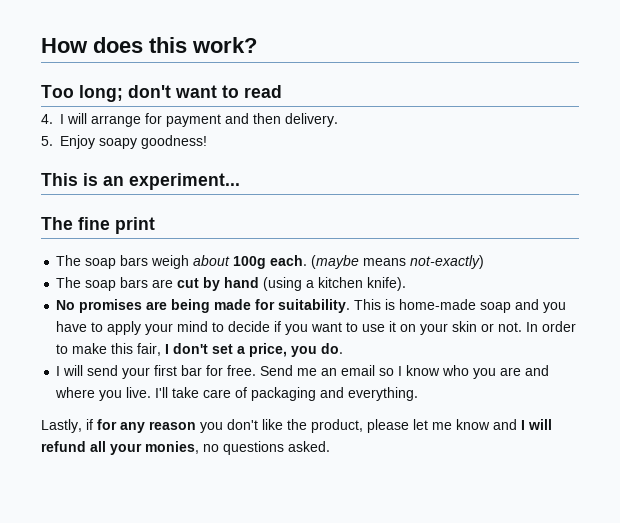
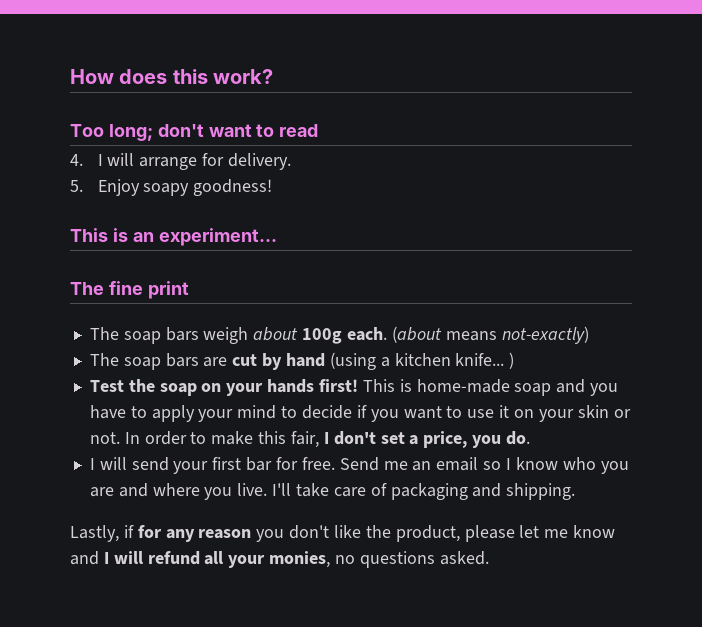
- 4. I will arrange for payment and then delivery.
+ 4. I will arrange for delivery.
- (maybe means not-exactly)
+ (about means not-exactly)
- The soap bars are cut by hand (using a kitchen knife).
- No promises are being made for suitability.
+ The soap bars are cut by hand (using a kitchen knife... )
+ Test the soap on your hands first!
- I'll take care of packaging and everything.
+ I'll take care of packaging and shipping.

